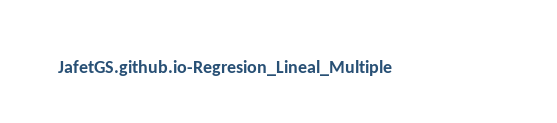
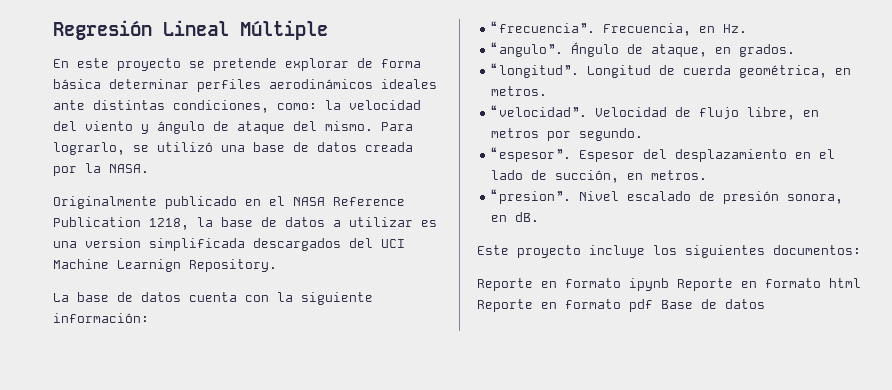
- JafetGS.github.io-Regresion_Lineal_Multiple
+ Regresión Lineal Múltiple
+ En este proyecto se pretende explorar de forma básica determinar perfiles aerodinámicos ideales ante distintas condiciones, como: la velocidad del viento y ángulo de ataque del mismo. Para lograrlo, se utilizó una base de datos creada por la NASA.
+ Originalmente publicado en el NASA Reference Publication 1218, la base de datos a utilizar es una version simplificada descargados del UCI Machine Learnign Repository.
+ La base de datos cuenta con la siguiente información:
+ “frecuencia”. Frecuencia, en Hz.
+ “angulo”. Ángulo de ataque, en grados.
+ “longitud”. Longitud de cuerda geométrica, en metros.
+ “velocidad”. Velocidad de flujo libre, en metros por segundo.
+ “espesor”. Espesor del desplazamiento en el lado de succión, en metros.
+ “presion”. Nivel escalado de presión sonora, en dB.
+ Este proyecto incluye los siguientes documentos:
+ Reporte en formato ipynb Reporte en formato html Reporte en formato pdf Base de datos

